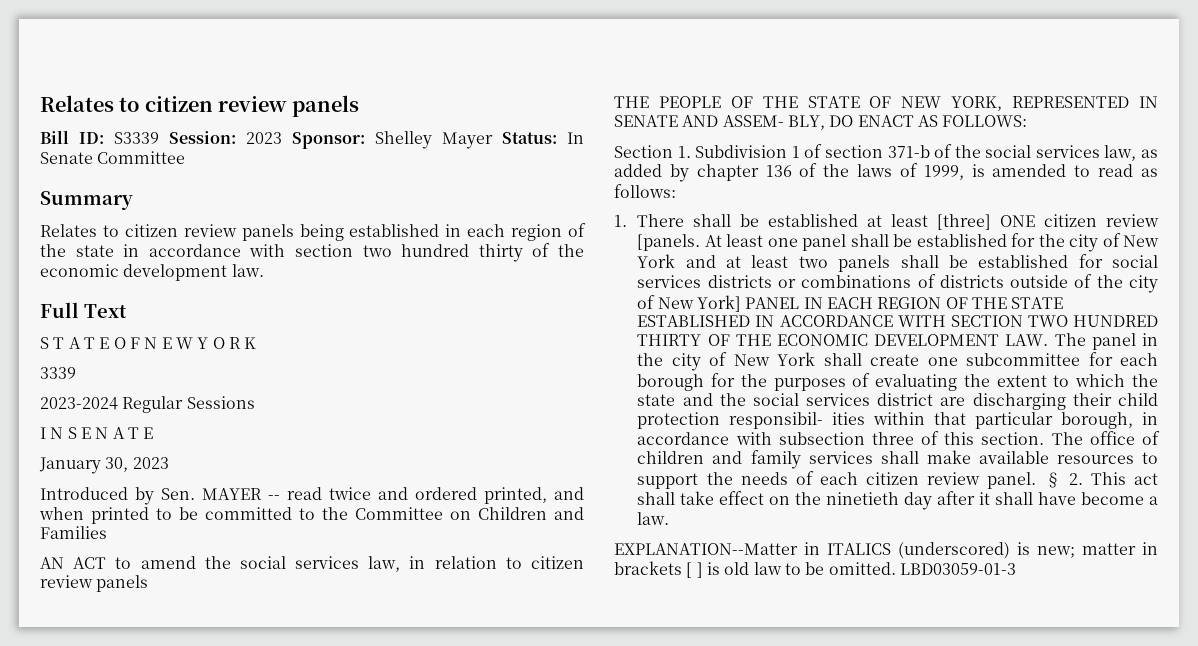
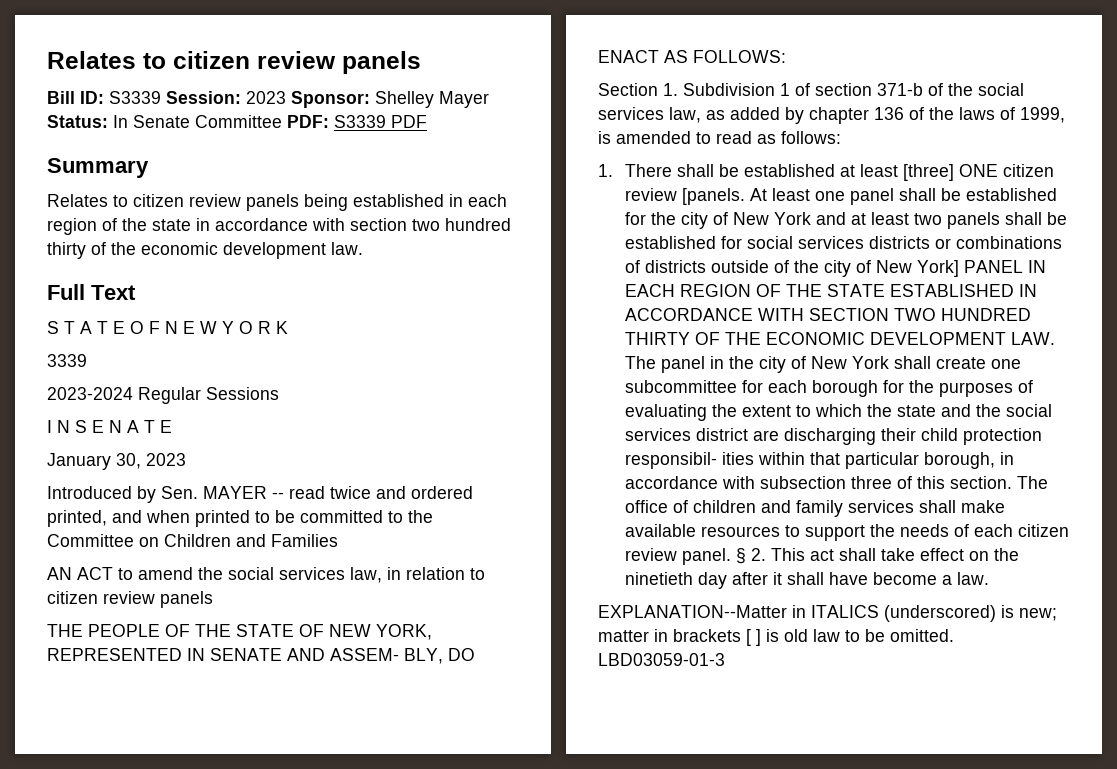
- Bill ID: S3339 Session: 2023 Sponsor: Shelley Mayer Status: In Senate Committee
+ Bill ID: S3339 Session: 2023 Sponsor: Shelley Mayer Status: In Senate Committee PDF: S3339 PDF

